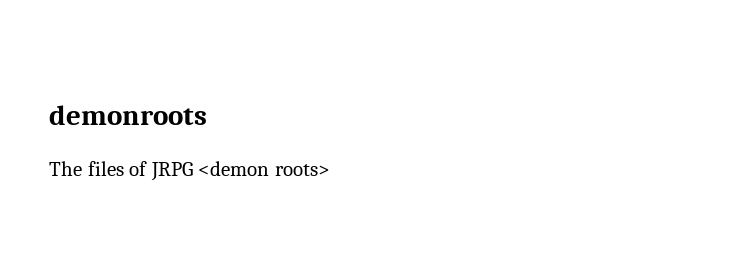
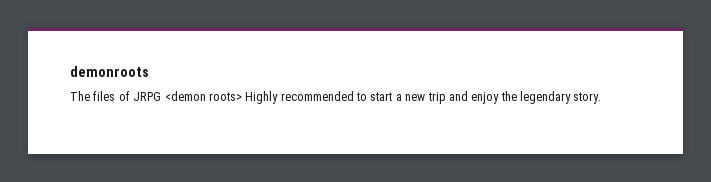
- The files of JRPG <demon roots>
+ The files of JRPG <demon roots> Highly recommended to start a new trip and enjoy the legendary story.

